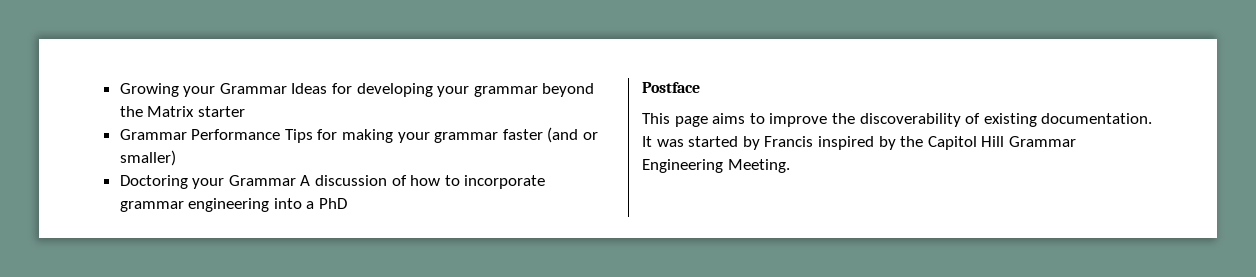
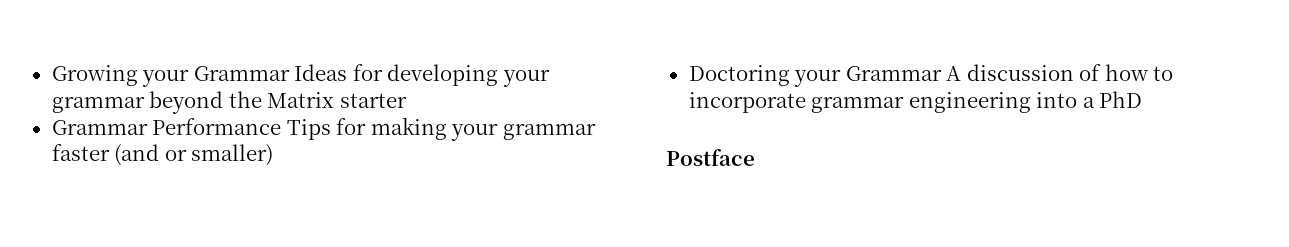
- This page aims to improve the discoverability of existing documentation. It was started by Francis inspired by the Capitol Hill Grammar Engineering Meeting.

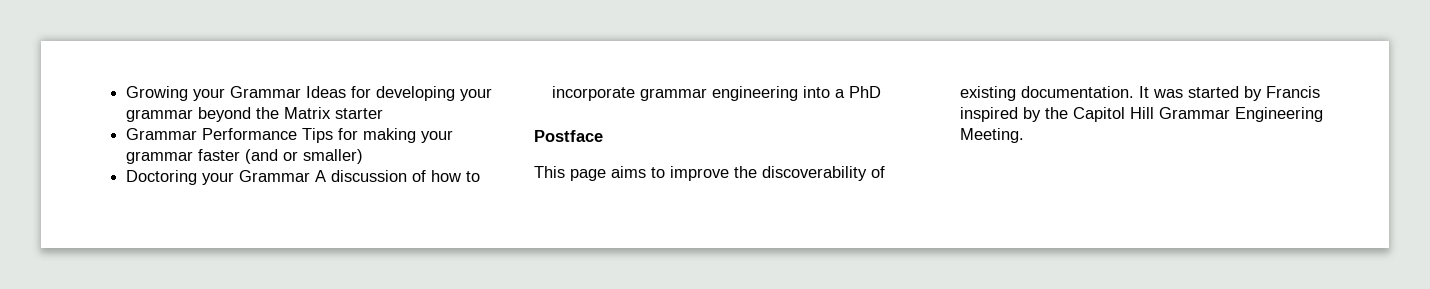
+ This page aims to improve the discoverability of existing documentation. It was started by Francis inspired by the Capitol Hill Grammar Engineering Meeting.

